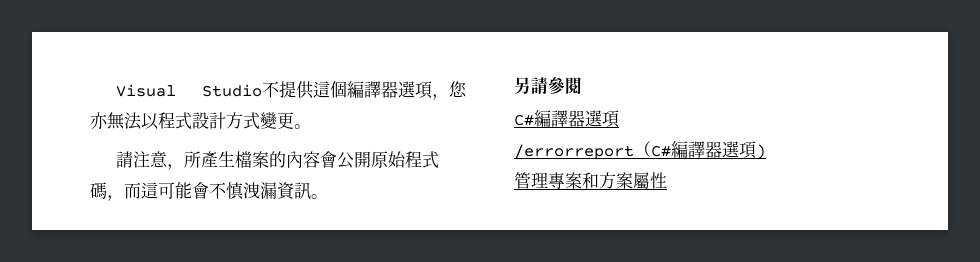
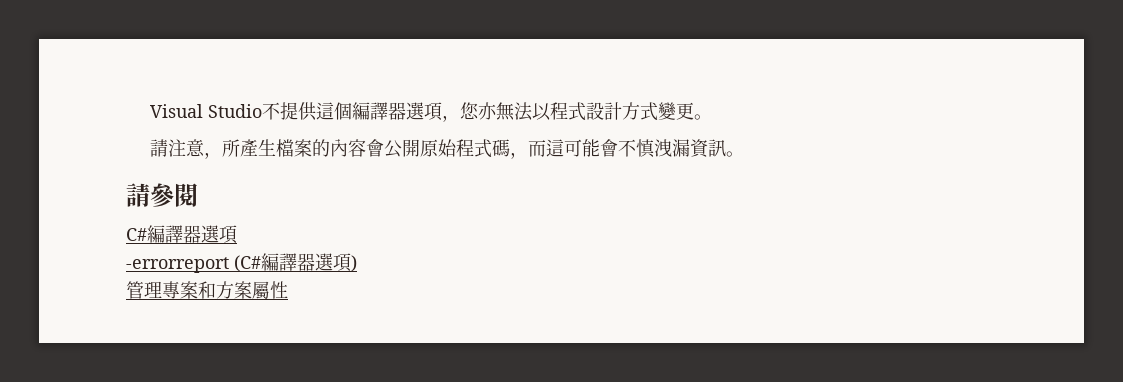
- 另請參閱
+ 請參閱
- /errorreport（C#編譯器選項)
+ -errorreport (C#編譯器選項)

